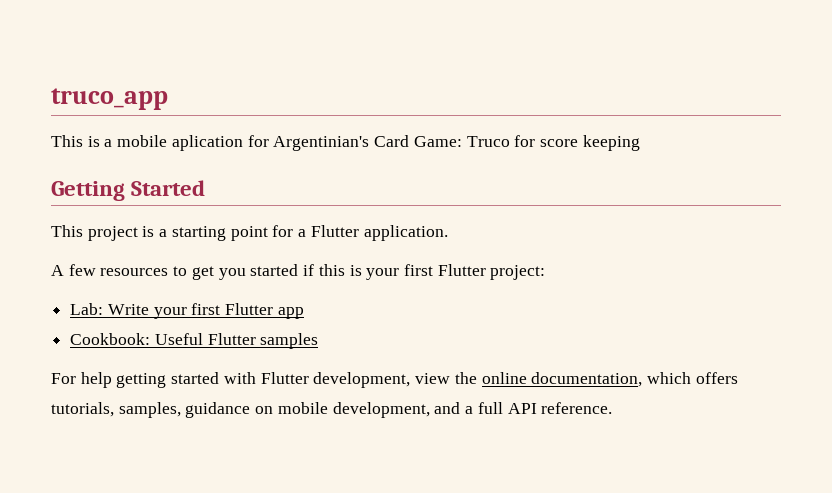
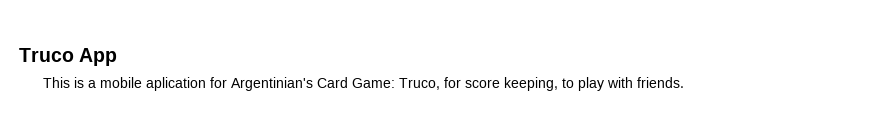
- truco_app
+ Truco App
- This is a mobile aplication for Argentinian's Card Game: Truco for score keeping
- Getting Started
- This project is a starting point for a Flutter application.
- A few resources to get you started if this is your first Flutter project:
- Lab: Write your first Flutter app
- Cookbook: Useful Flutter samples
- For help getting started with Flutter development, view the online documentation, which offers tutorials, samples, guidance on mobile development, and a full API reference.
+ This is a mobile aplication for Argentinian's Card Game: Truco, for score keeping, to play with friends.

